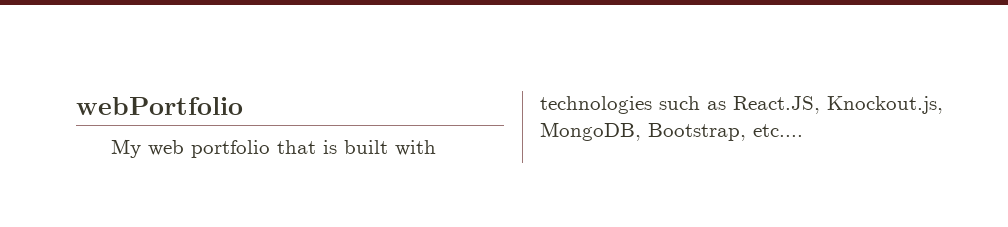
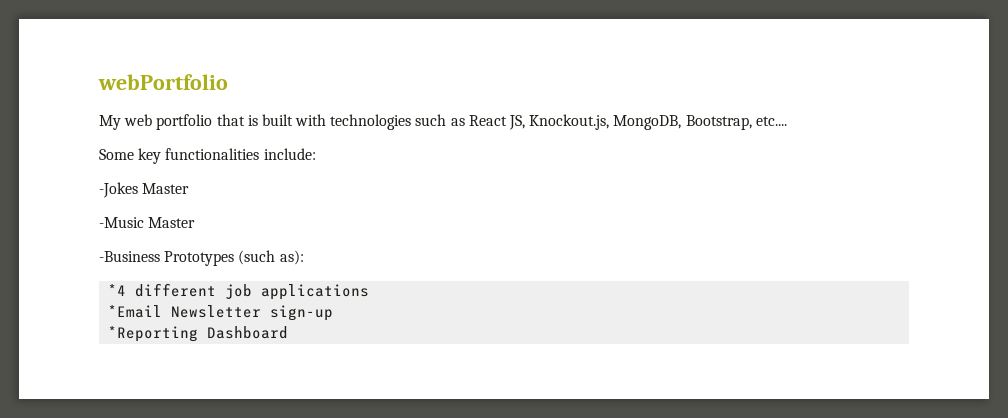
- My web portfolio that is built with technologies such as React.JS, Knockout.js, MongoDB, Bootstrap, etc....
+ My web portfolio that is built with technologies such as React JS, Knockout.js, MongoDB, Bootstrap, etc....
+ Some key functionalities include:
+ -Jokes Master
+ -Music Master
+ -Business Prototypes (such as):
+ *4 different job applications
+ *Email Newsletter sign-up
+ *Reporting Dashboard

